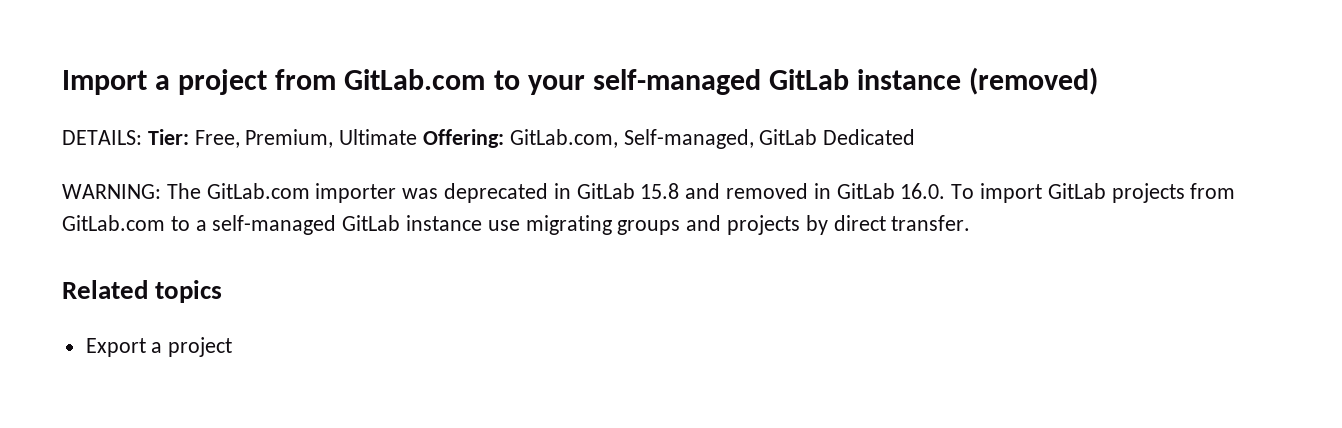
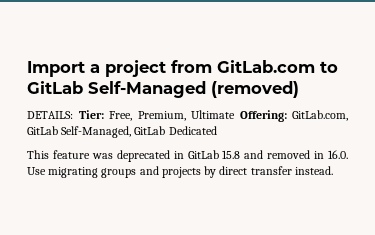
- Import a project from GitLab.com to your self-managed GitLab instance (removed)
+ Import a project from GitLab.com to GitLab Self-Managed (removed)
- DETAILS: Tier: Free, Premium, Ultimate Offering: GitLab.com, Self-managed, GitLab Dedicated
+ DETAILS: Tier: Free, Premium, Ultimate Offering: GitLab.com, GitLab Self-Managed, GitLab Dedicated
- WARNING: The GitLab.com importer was deprecated in GitLab 15.8 and removed in GitLab 16.0. To import GitLab projects from GitLab.com to a self-managed GitLab instance use migrating groups and projects by direct transfer.
- Related topics
- Export a project
+ This feature was deprecated in GitLab 15.8 and removed in 16.0. Use migrating groups and projects by direct transfer instead.

